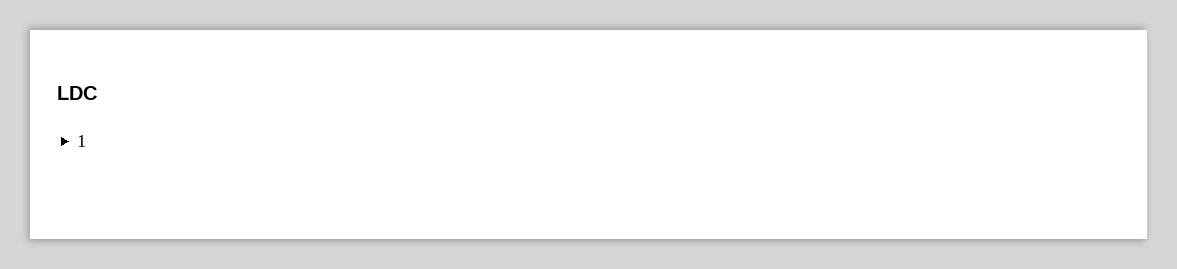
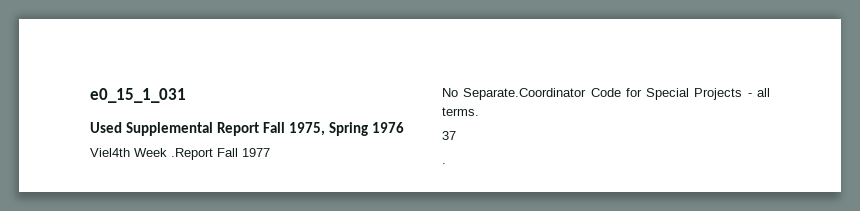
- LDC
- 1
+ e0_15_1_031
+ Used Supplemental Report Fall 1975, Spring 1976
+ Viel4th Week .Report Fall 1977
+ No Separate.Coordinator Code for Special Projects - all terms.
+ 37
+ .

